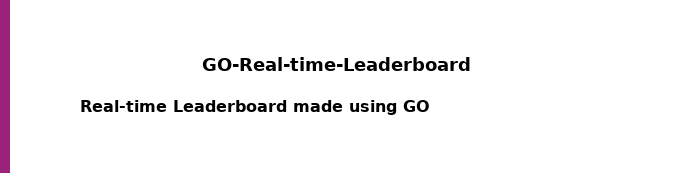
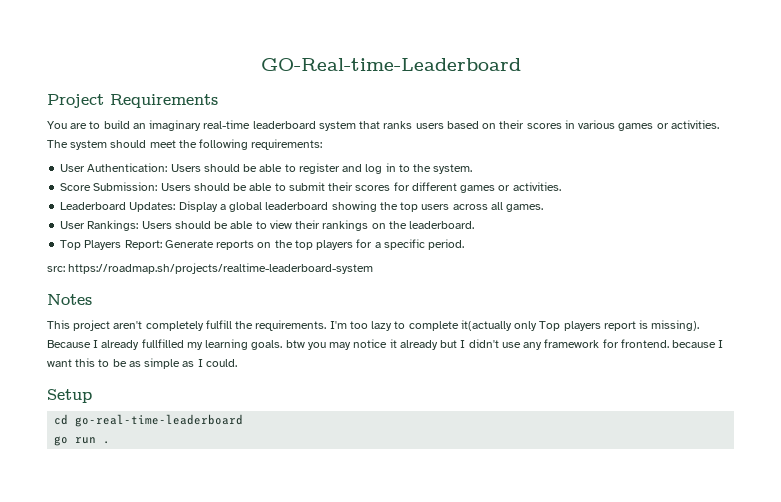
- Real-time Leaderboard made using GO
+ Project Requirements
+ You are to build an imaginary real-time leaderboard system that ranks users based on their scores in various games or activities. The system should meet the following requirements:
+ User Authentication: Users should be able to register and log in to the system.
+ Score Submission: Users should be able to submit their scores for different games or activities.
+ Leaderboard Updates: Display a global leaderboard showing the top users across all games.
+ User Rankings: Users should be able to view their rankings on the leaderboard.
+ Top Players Report: Generate reports on the top players for a specific period.
+ src: https://roadmap.sh/projects/realtime-leaderboard-system
+ Notes
+ This project aren't completely fulfill the requirements. I'm too lazy to complete it(actually only Top players report is missing). Because I already fullfilled my learning goals. btw you may notice it already but I didn't use any framework for frontend. because I want this to be as simple as I could.
+ Setup
+ cd go-real-time-leaderboard
+ go run .

